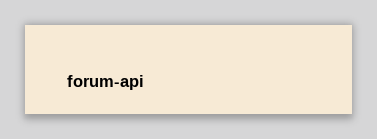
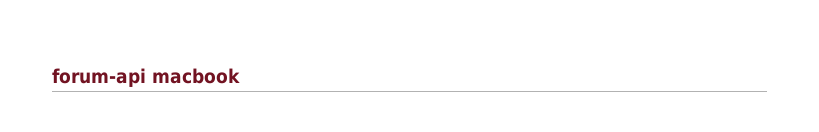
- forum-api
+ forum-api macbook

